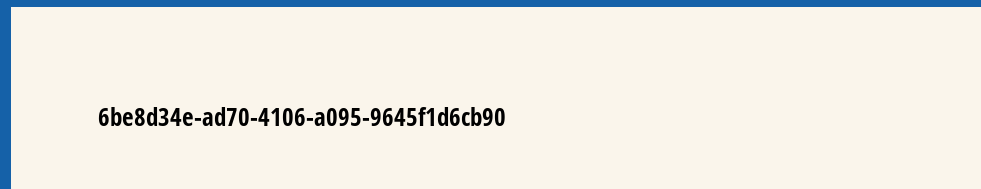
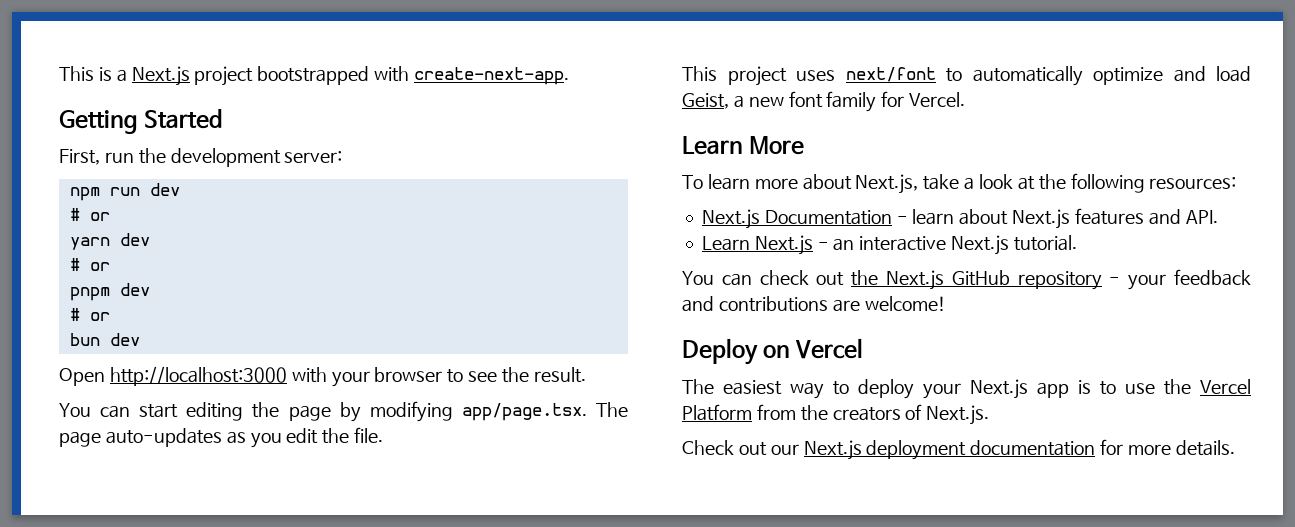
- 6be8d34e-ad70-4106-a095-9645f1d6cb90
+ This is a Next.js project bootstrapped with create-next-app.
+ Getting Started
+ First, run the development server:
+ npm run dev
+ # or
+ yarn dev
+ # or
+ pnpm dev
+ # or
+ bun dev
+ Open http://localhost:3000 with your browser to see the result.
+ You can start editing the page by modifying app/page.tsx. The page auto-updates as you edit the file.
+ This project uses next/font to automatically optimize and load Geist, a new font family for Vercel.
+ Learn More
+ To learn more about Next.js, take a look at the following resources:
+ Next.js Documentation - learn about Next.js features and API.
+ Learn Next.js - an interactive Next.js tutorial.
+ You can check out the Next.js GitHub repository - your feedback and contributions are welcome!
+ Deploy on Vercel
+ The easiest way to deploy your Next.js app is to use the Vercel Platform from the creators of Next.js.
+ Check out our Next.js deployment documentation for more details.

